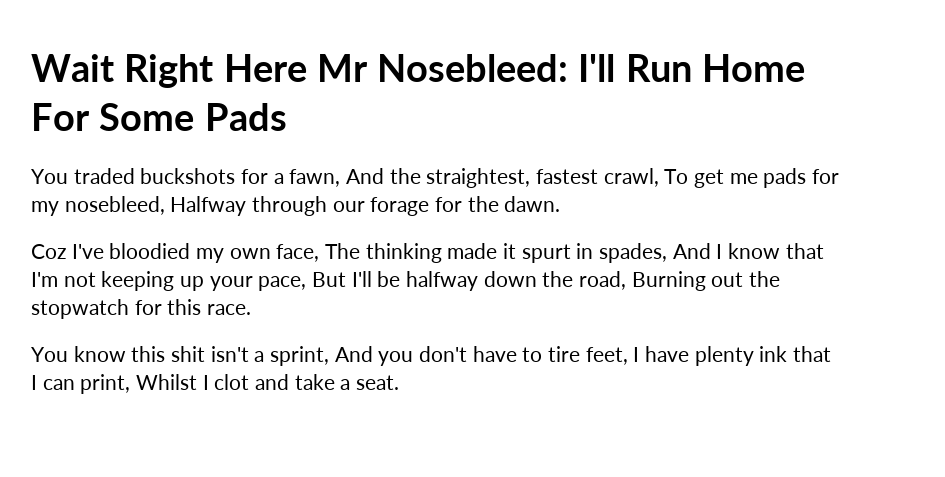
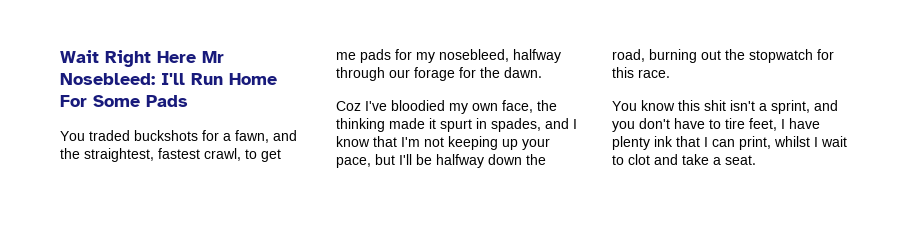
- You traded buckshots for a fawn, And the straightest, fastest crawl, To get me pads for my nosebleed, Halfway through our forage for the dawn.
+ You traded buckshots for a fawn, and the straightest, fastest crawl, to get me pads for my nosebleed, halfway through our forage for the dawn.
- Coz I've bloodied my own face, The thinking made it spurt in spades, And I know that I'm not keeping up your pace, But I'll be halfway down the road, Burning out the stopwatch for this race.
+ Coz I've bloodied my own face, the thinking made it spurt in spades, and I know that I'm not keeping up your pace, but I'll be halfway down the road, burning out the stopwatch for this race.
- You know this shit isn't a sprint, And you don't have to tire feet, I have plenty ink that I can print, Whilst I clot and take a seat.
+ You know this shit isn't a sprint, and you don't have to tire feet, I have plenty ink that I can print, whilst I wait to clot and take a seat.

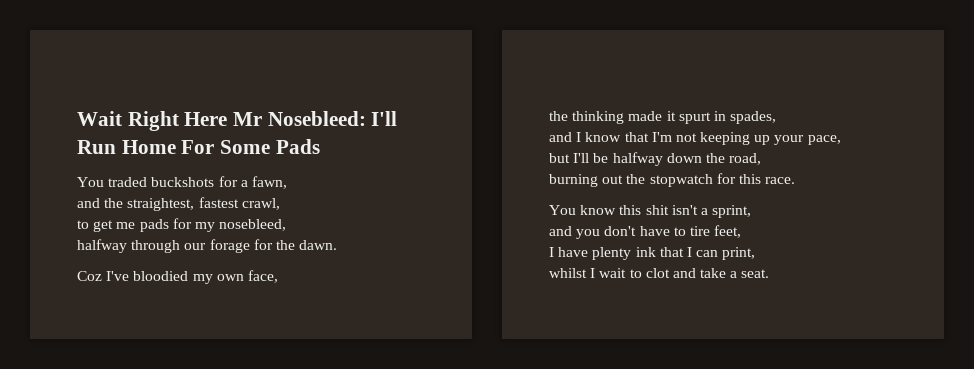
- You traded buckshots for a fawn, and the straightest, fastest crawl, to get me pads for my nosebleed, halfway through our forage for the dawn.
+ You traded buckshots for a fawn,
+ and the straightest, fastest crawl,
+ to get me pads for my nosebleed,
+ halfway through our forage for the dawn.
- Coz I've bloodied my own face, the thinking made it spurt in spades, and I know that I'm not keeping up your pace, but I'll be halfway down the road, burning out the stopwatch for this race.
+ Coz I've bloodied my own face,
+ the thinking made it spurt in spades,
+ and I know that I'm not keeping up your pace,
+ but I'll be halfway down the road,
+ burning out the stopwatch for this race.
- You know this shit isn't a sprint, and you don't have to tire feet, I have plenty ink that I can print, whilst I wait to clot and take a seat.
+ You know this shit isn't a sprint,
+ and you don't have to tire feet,
+ I have plenty ink that I can print,
+ whilst I wait to clot and take a seat.

